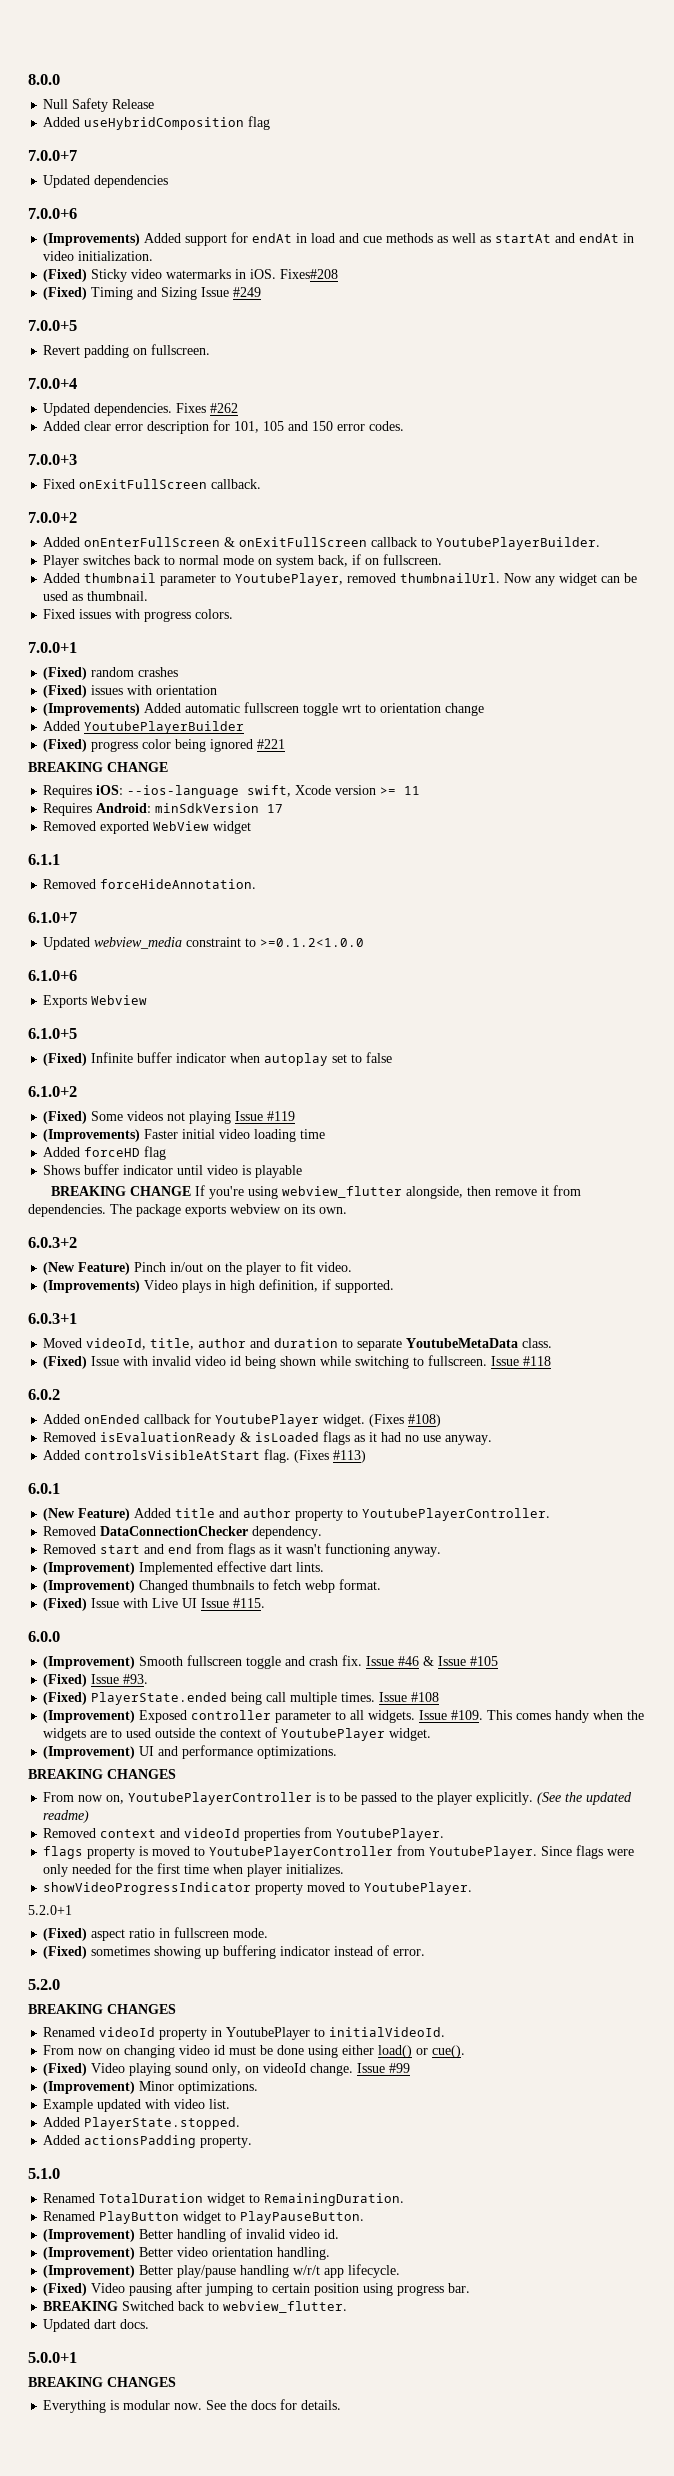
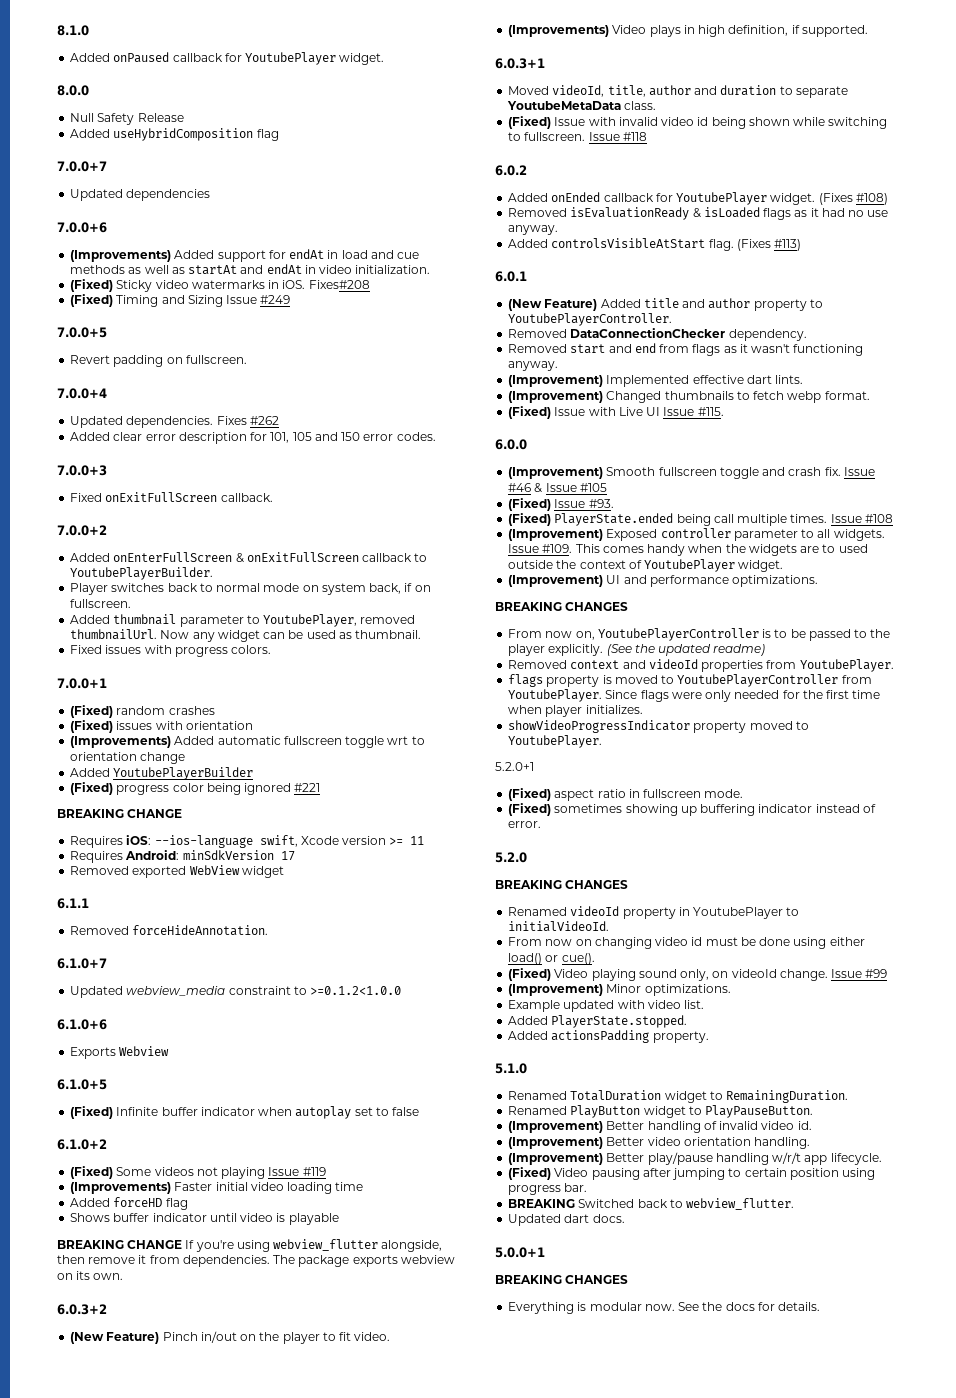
+ 8.1.0
+ Added onPaused callback for YoutubePlayer widget.

